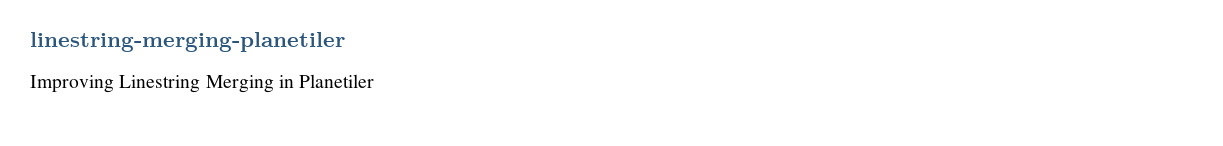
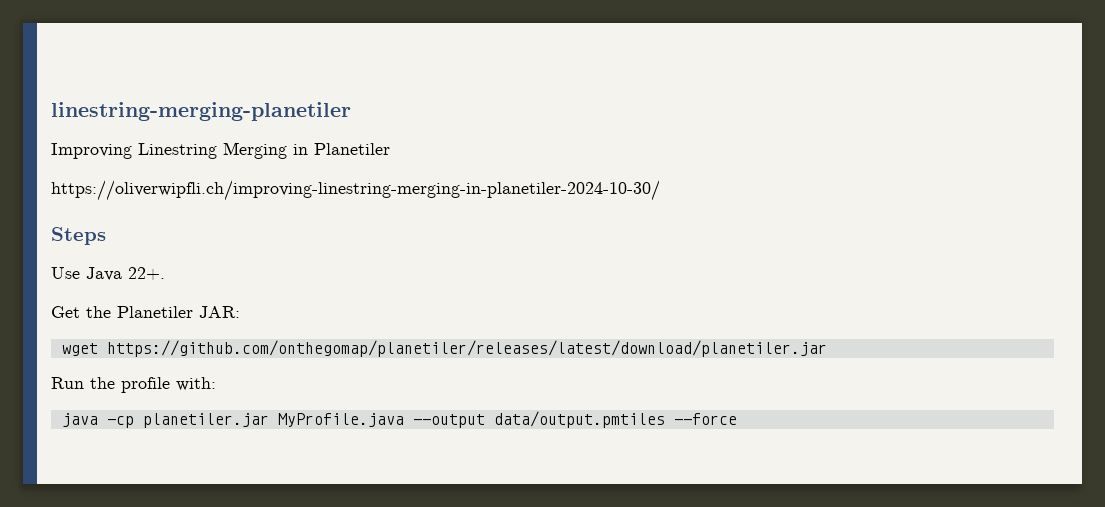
+ https://oliverwipfli.ch/improving-linestring-merging-in-planetiler-2024-10-30/
+ Steps
+ Use Java 22+.
+ Get the Planetiler JAR:
+ wget https://github.com/onthegomap/planetiler/releases/latest/download/planetiler.jar
+ Run the profile with:
+ java -cp planetiler.jar MyProfile.java --output data/output.pmtiles --force

